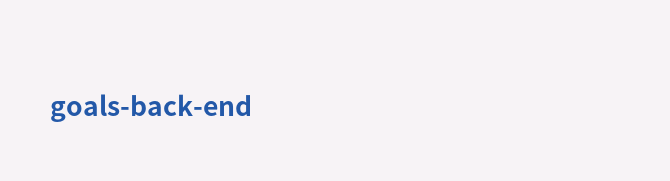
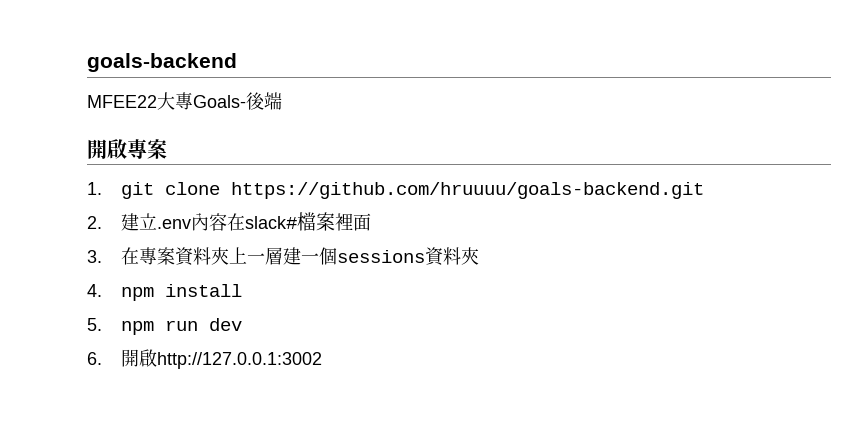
- goals-back-end
+ goals-backend
+ MFEE22大專Goals-後端
+ 開啟專案
+ 1. git clone https://github.com/hruuuu/goals-backend.git
+ 2.建立.env內容在slack#檔案裡面
+ 3.在專案資料夾上一層建一個sessions資料夾
+ 4. npm install
+ 5. npm run dev
+ 6.開啟http://127.0.0.1:3002

